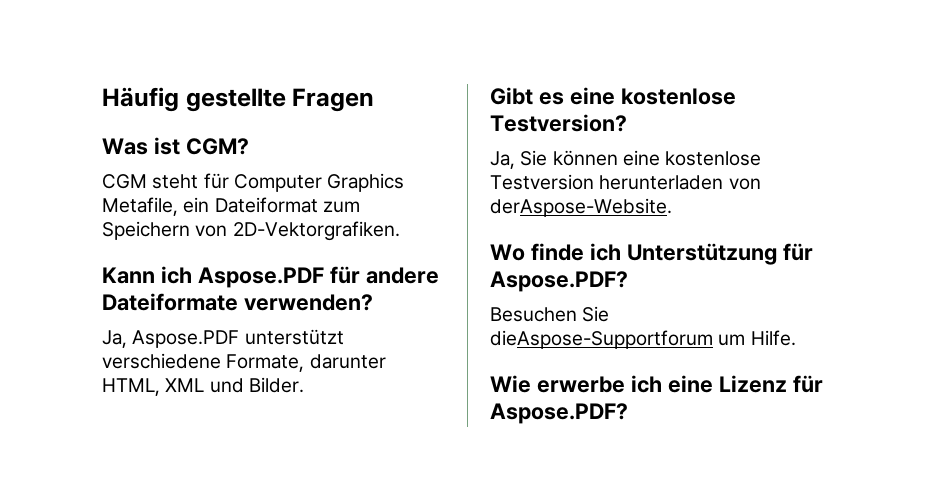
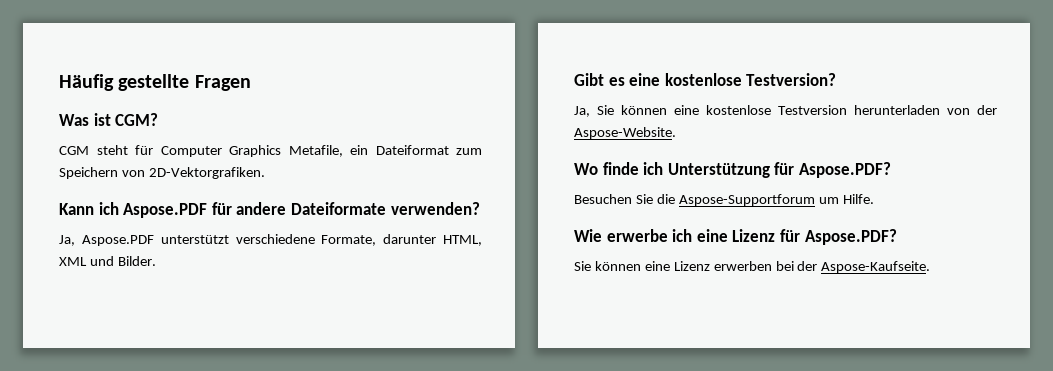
- Ja, Sie können eine kostenlose Testversion herunterladen von derAspose-Website.
+ Ja, Sie können eine kostenlose Testversion herunterladen von der Aspose-Website.
- Besuchen Sie dieAspose-Supportforum um Hilfe.
+ Besuchen Sie die Aspose-Supportforum um Hilfe.
+ Sie können eine Lizenz erwerben bei der Aspose-Kaufseite.

